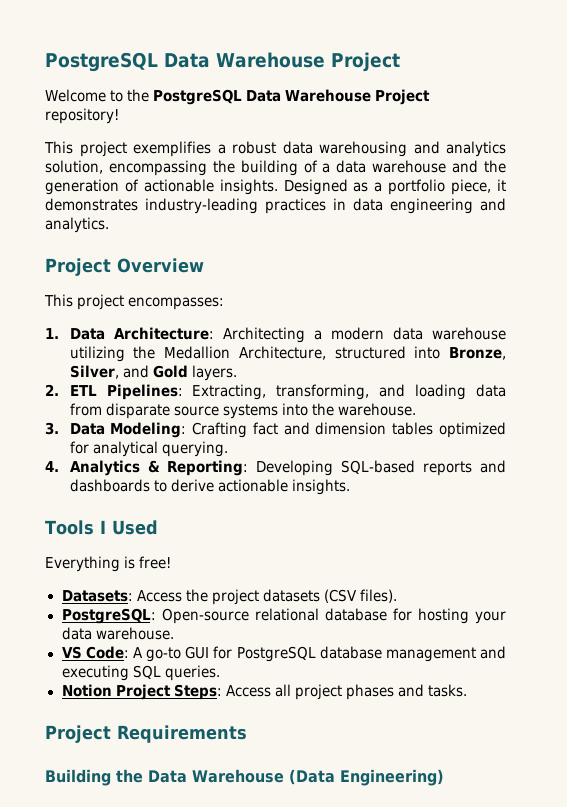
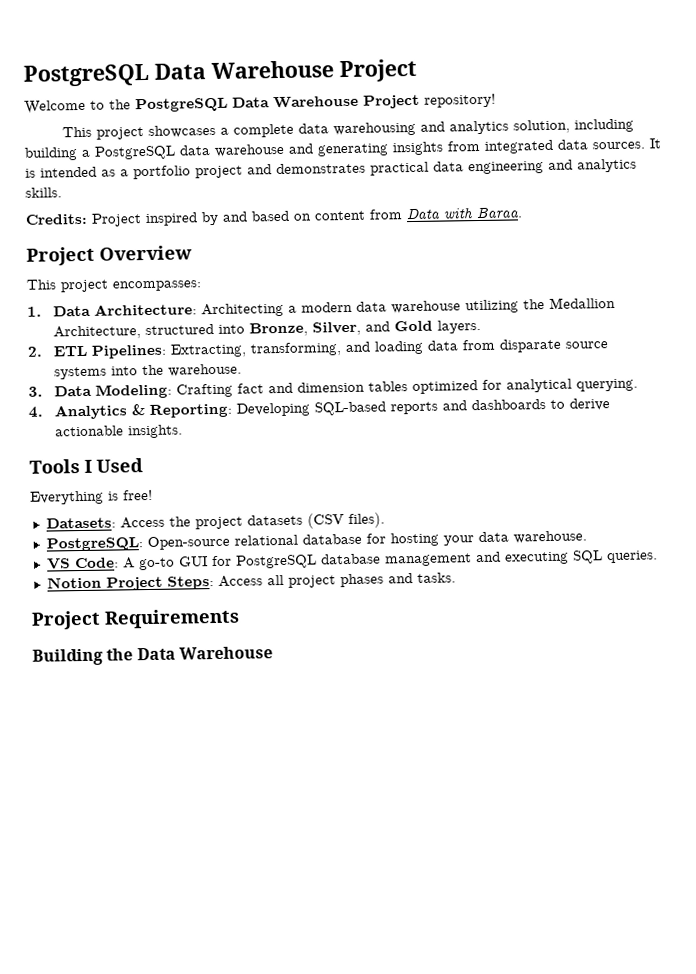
- This project exemplifies a robust data warehousing and analytics solution, encompassing the building of a data warehouse and the generation of actionable insights. Designed as a portfolio piece, it demonstrates industry-leading practices in data engineering and analytics.
+ This project showcases a complete data warehousing and analytics solution, including building a PostgreSQL data warehouse and generating insights from integrated data sources. It is intended as a portfolio project and demonstrates practical data engineering and analytics skills.
+ Credits: Project inspired by and based on content from Data with Baraa.
- Building the Data Warehouse (Data Engineering)
+ Building the Data Warehouse

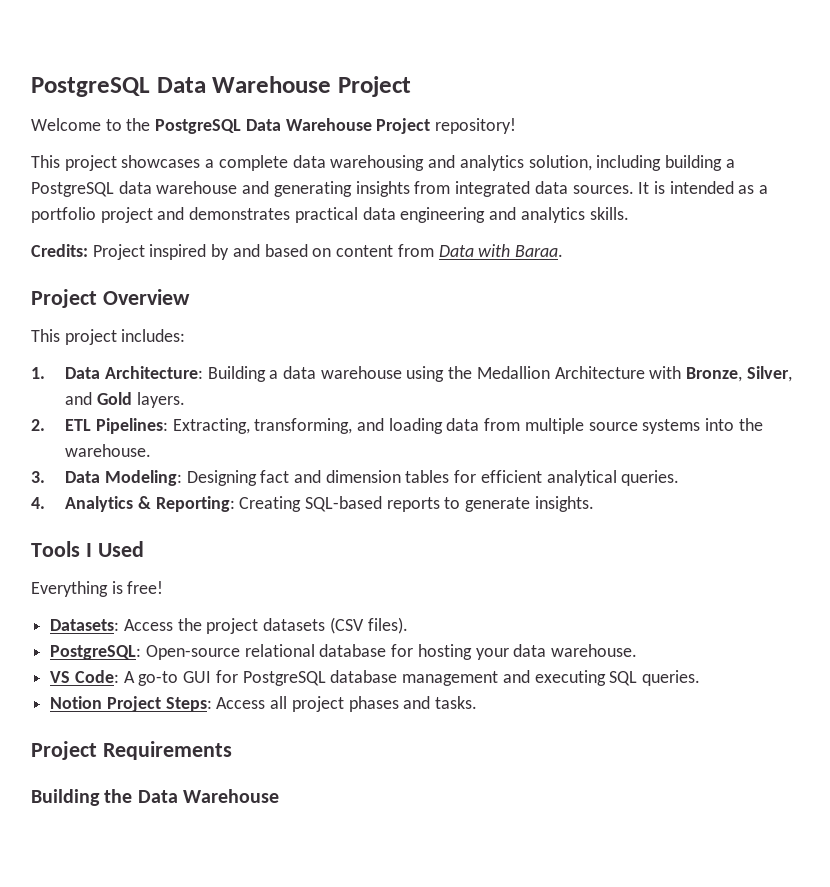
- This project encompasses:
+ This project includes:
- 1. Data Architecture: Architecting a modern data warehouse utilizing the Medallion Architecture, structured into Bronze, Silver, and Gold layers.
+ 1. Data Architecture: Building a data warehouse using the Medallion Architecture with Bronze, Silver, and Gold layers.
- 2. ETL Pipelines: Extracting, transforming, and loading data from disparate source systems into the warehouse.
+ 2. ETL Pipelines: Extracting, transforming, and loading data from multiple source systems into the warehouse.
- 3. Data Modeling: Crafting fact and dimension tables optimized for analytical querying.
+ 3. Data Modeling: Designing fact and dimension tables for efficient analytical queries.
- 4. Analytics & Reporting: Developing SQL-based reports and dashboards to derive actionable insights.
+ 4. Analytics & Reporting: Creating SQL-based reports to generate insights.

